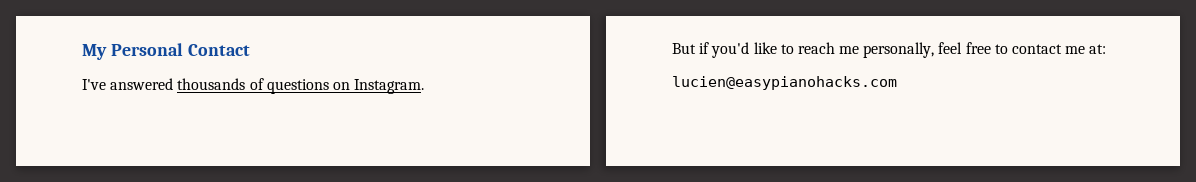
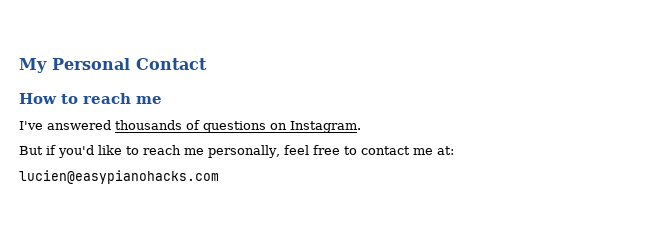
+ How to reach me

